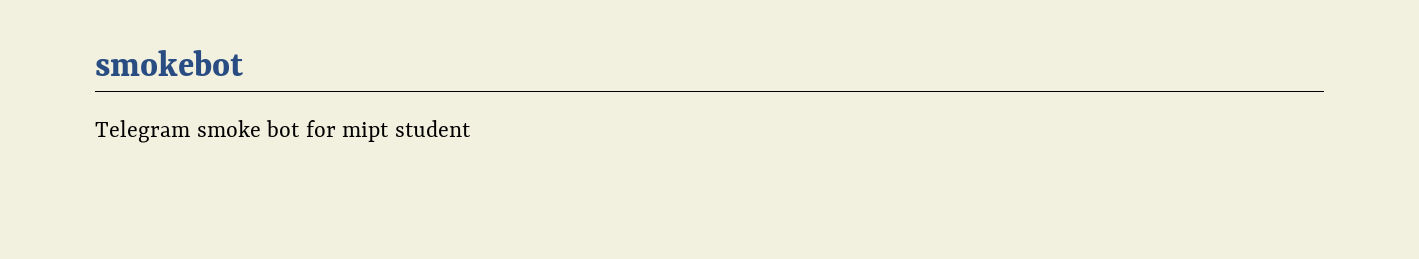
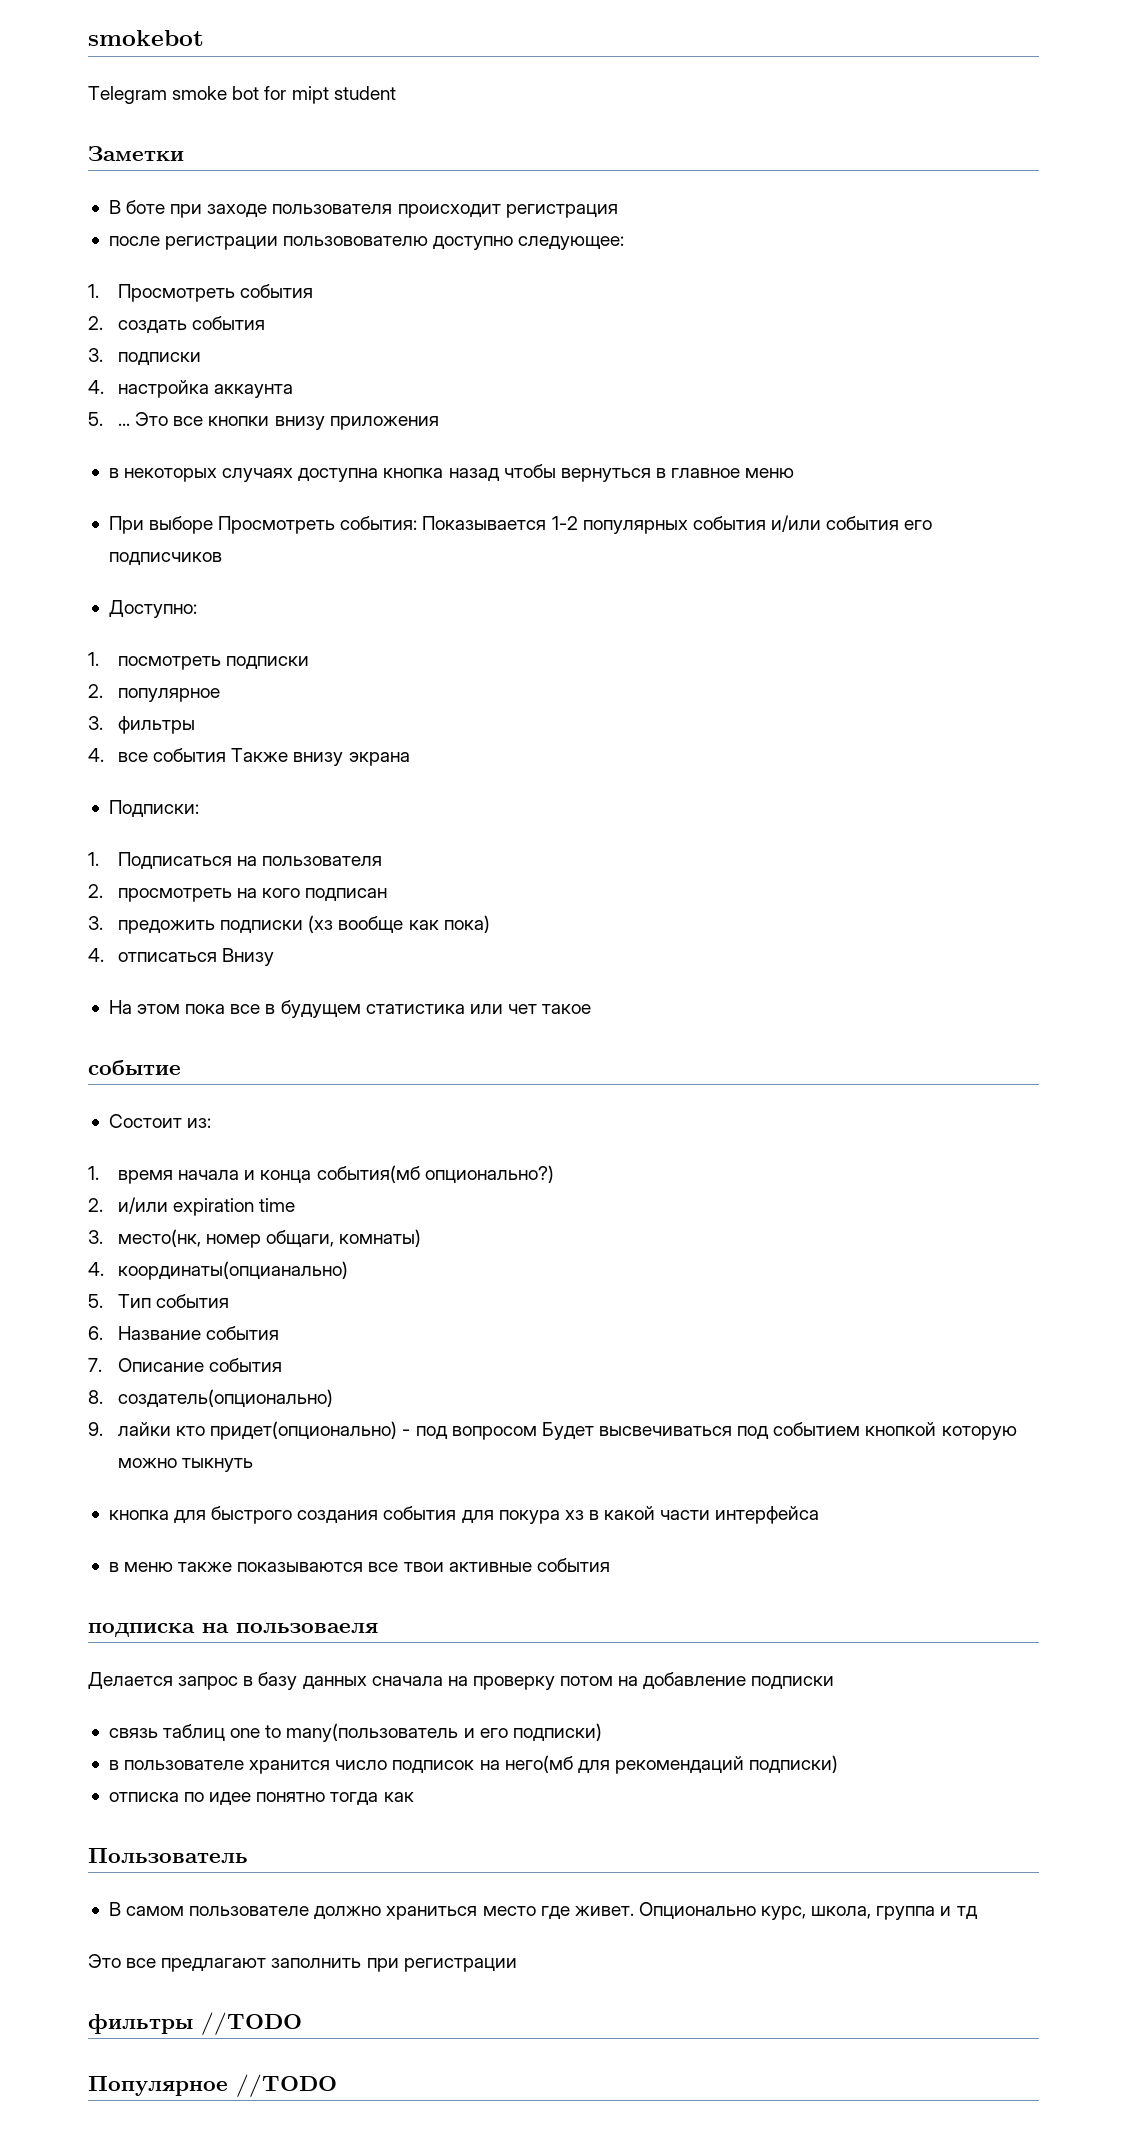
+ Заметки
+ В боте при заходе пользователя происходит регистрация
+ после регистрации пользовователю доступно следующее:
+ 1. Просмотреть события
+ 2. создать события
+ 3. подписки
+ 4. настройка аккаунта
+ 5. ... Это все кнопки внизу приложения
+ в некоторых случаях доступна кнопка назад чтобы вернуться в главное меню
+ При выборе Просмотреть события: Показывается 1-2 популярных события и/или события его подписчиков
+ Доступно:
+ 1. посмотреть подписки
+ 2. популярное
+ 3. фильтры
+ 4. все события Также внизу экрана
+ Подписки:
+ 1. Подписаться на пользователя
+ 2. просмотреть на кого подписан
+ 3. предожить подписки (хз вообще как пока)
+ 4. отписаться Внизу
+ На этом пока все в будущем статистика или чет такое
+ событие
+ Состоит из:
+ 1. время начала и конца события(мб опционально?)
+ 2. и/или expiration time
+ 3. место(нк, номер общаги, комнаты)
+ 4. координаты(опцианально)
+ 5. Тип события
+ 6. Название события
+ 7. Описание события
+ 8. создатель(опционально)
+ 9. лайки кто придет(опционально) - под вопросом Будет высвечиваться под событием кнопкой которую можно тыкнуть
+ кнопка для быстрого создания события для покура хз в какой части интерфейса
+ в меню также показываются все твои активные события
+ подписка на пользоваеля
+ Делается запрос в базу данных сначала на проверку потом на добавление подписки
+ связь таблиц one to many(пользователь и его подписки)
+ в пользователе хранится число подписок на него(мб для рекомендаций подписки)
+ отписка по идее понятно тогда как
+ Пользователь
+ В самом пользователе должно храниться место где живет. Опционально курс, школа, группа и тд
+ Это все предлагают заполнить при регистрации
+ фильтры //TODO
+ Популярное //TODO

